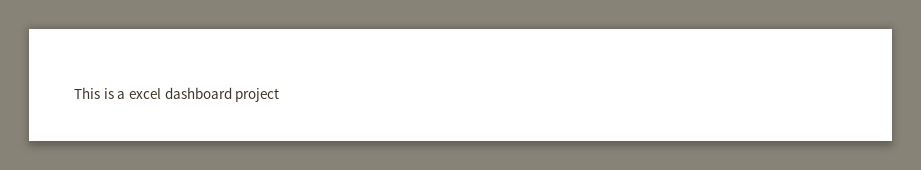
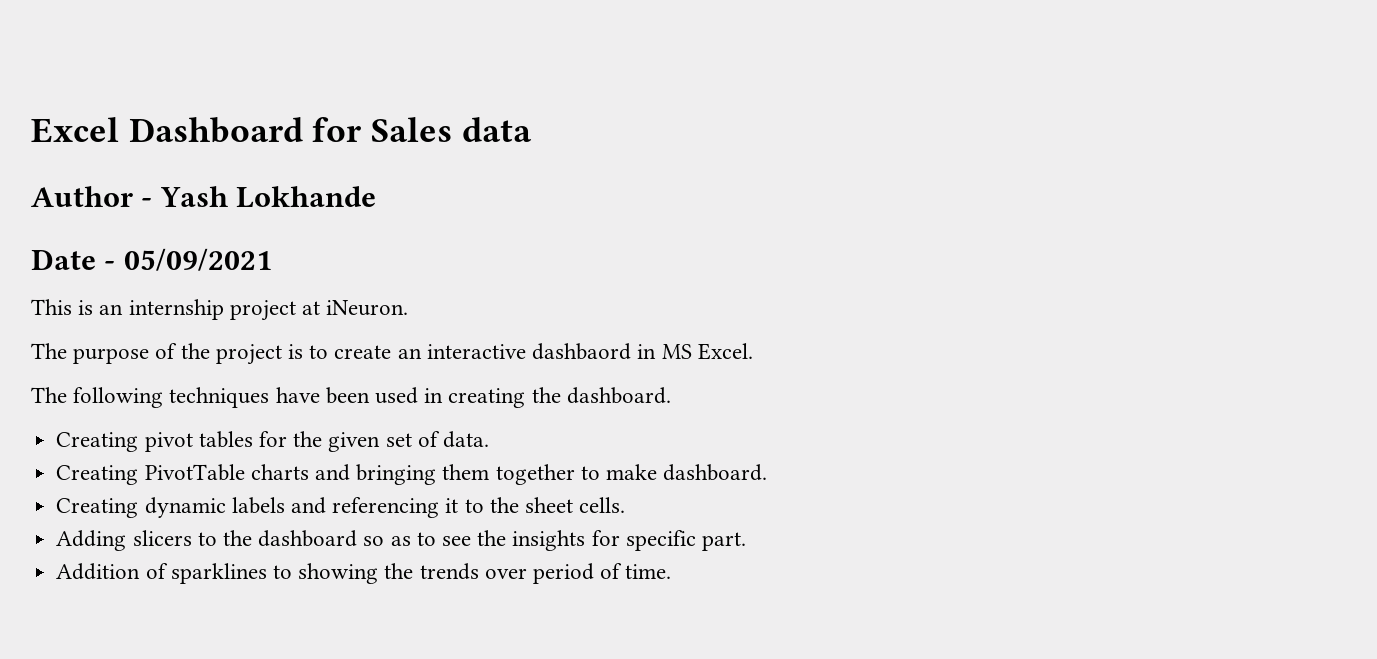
- This is a excel dashboard project
+ Excel Dashboard for Sales data
+ Author - Yash Lokhande
+ Date - 05/09/2021
+ This is an internship project at iNeuron.
+ The purpose of the project is to create an interactive dashbaord in MS Excel.
+ The following techniques have been used in creating the dashboard.
+ Creating pivot tables for the given set of data.
+ Creating PivotTable charts and bringing them together to make dashboard.
+ Creating dynamic labels and referencing it to the sheet cells.
+ Adding slicers to the dashboard so as to see the insights for specific part.
+ Addition of sparklines to showing the trends over period of time.

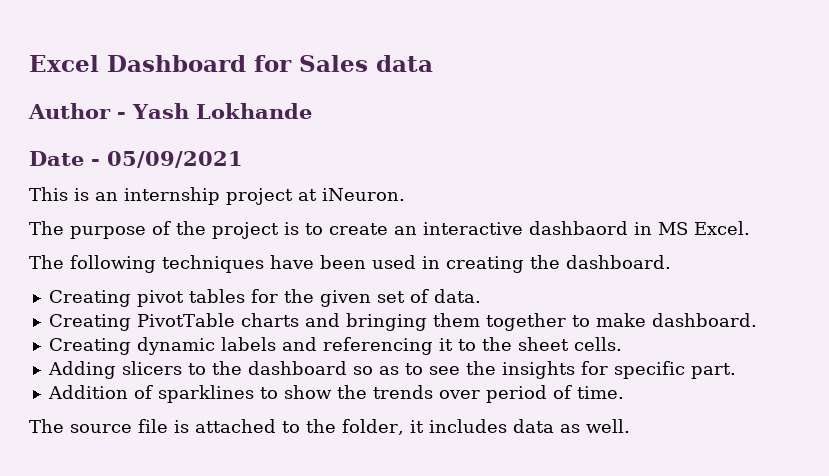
- Addition of sparklines to showing the trends over period of time.
+ Addition of sparklines to show the trends over period of time.
+ The source file is attached to the folder, it includes data as well.

